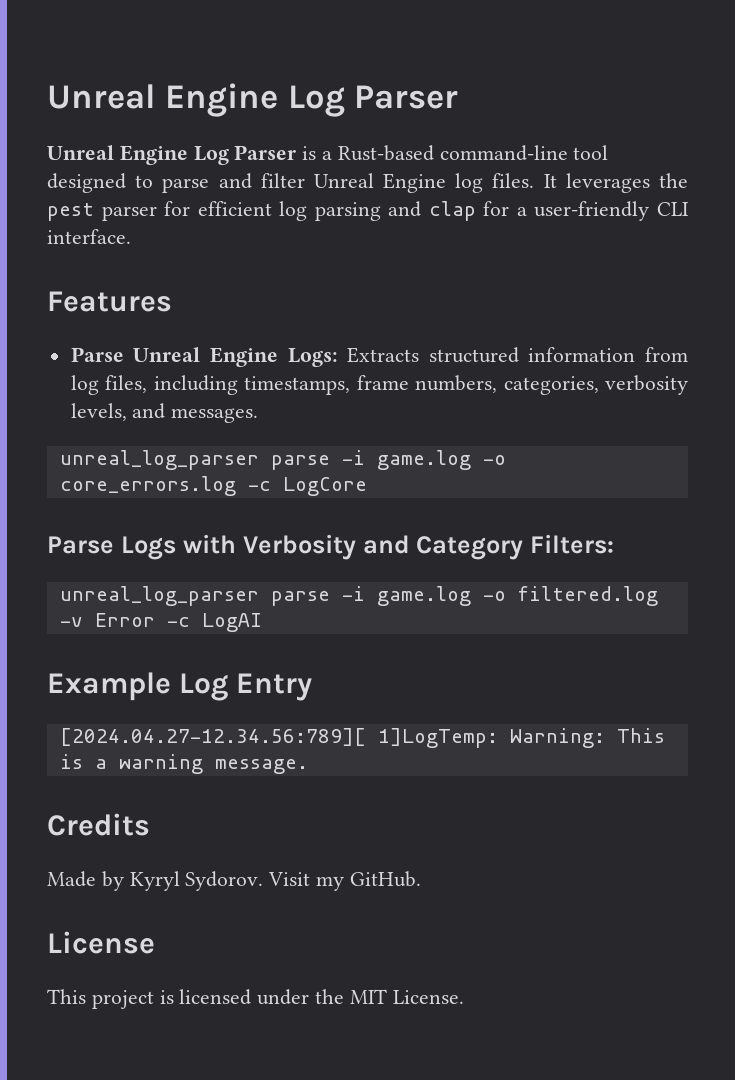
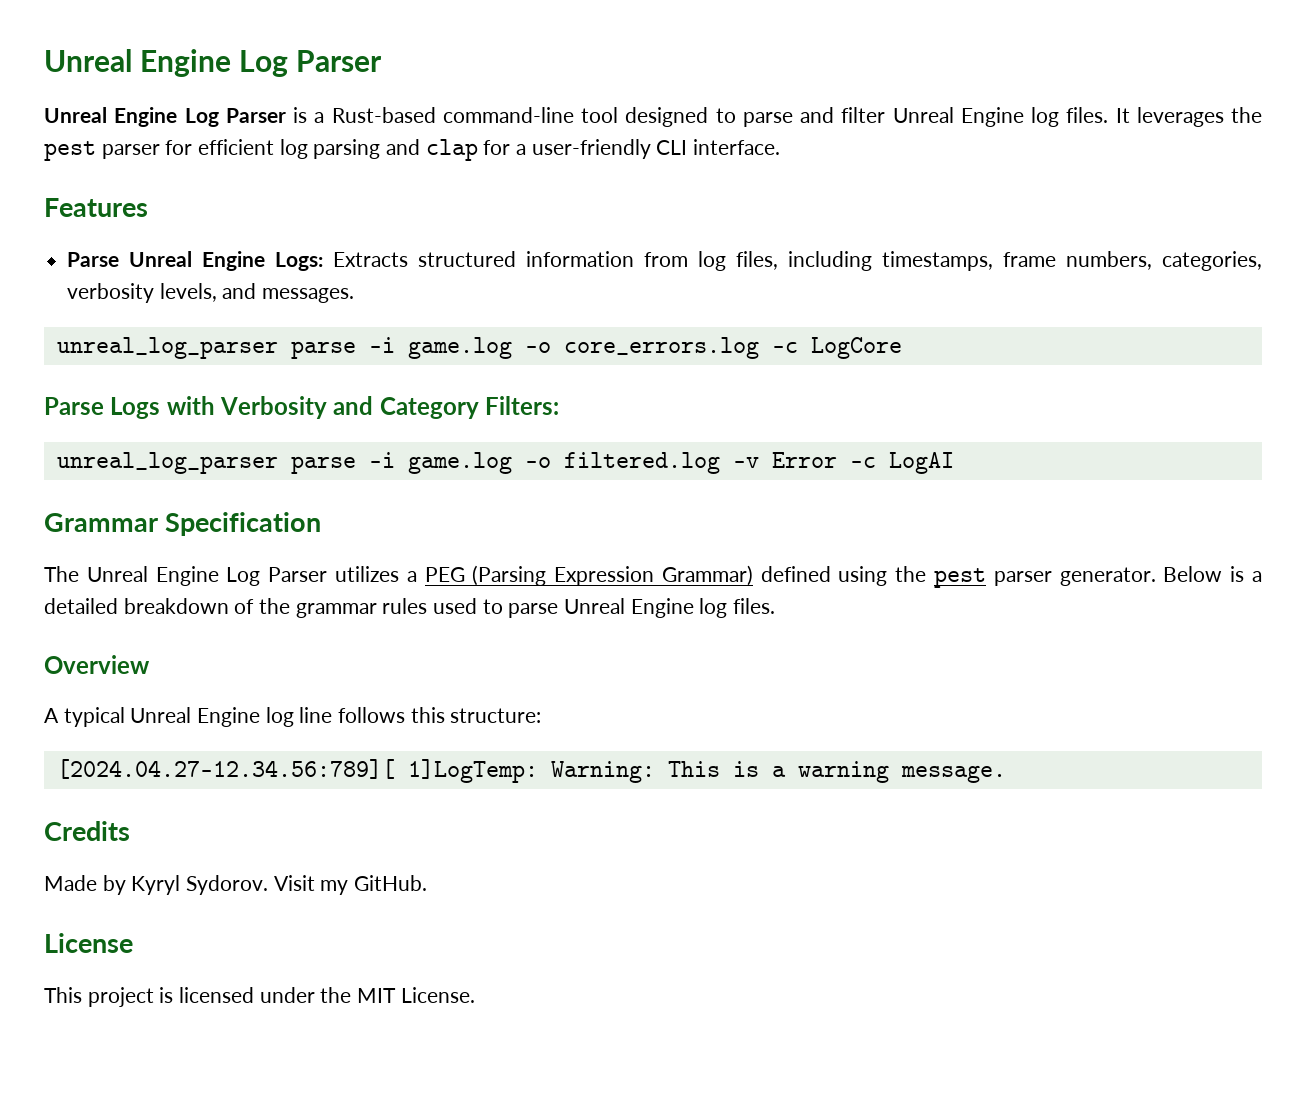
- Example Log Entry
+ Grammar Specification
+ The Unreal Engine Log Parser utilizes a PEG (Parsing Expression Grammar) defined using the pest parser generator. Below is a detailed breakdown of the grammar rules used to parse Unreal Engine log files.
+ Overview
+ A typical Unreal Engine log line follows this structure:

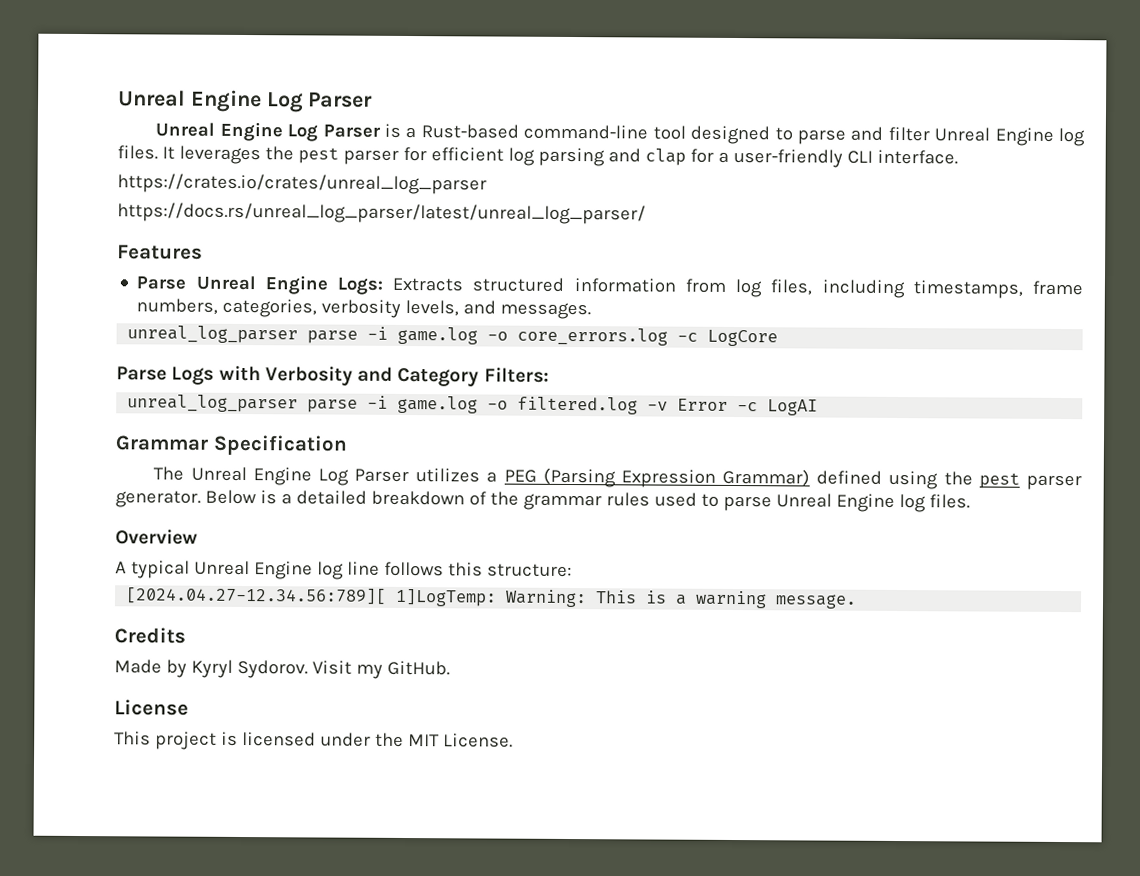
+ https://crates.io/crates/unreal_log_parser
+ https://docs.rs/unreal_log_parser/latest/unreal_log_parser/

